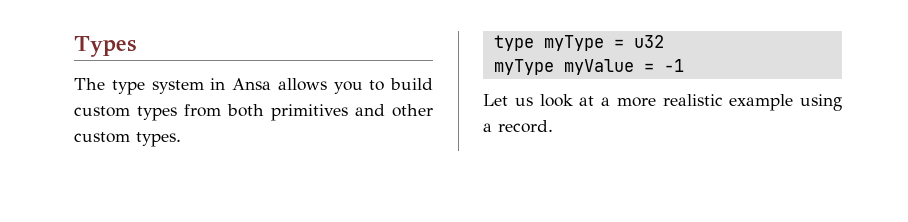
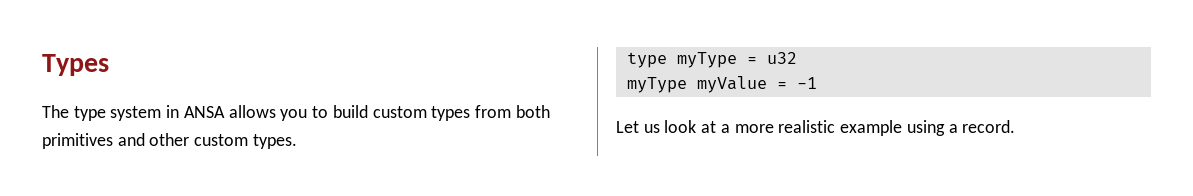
- The type system in Ansa allows you to build custom types from both primitives and other custom types.
+ The type system in ANSA allows you to build custom types from both primitives and other custom types.

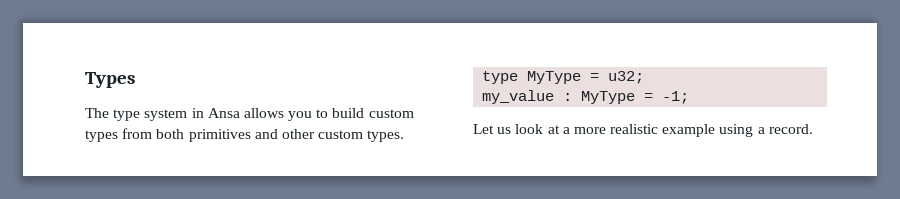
- The type system in ANSA allows you to build custom types from both primitives and other custom types.
+ The type system in Ansa allows you to build custom types from both primitives and other custom types.
- type myType = u32
- myType myValue = -1
+ type MyType = u32;
+ my_value : MyType = -1;

